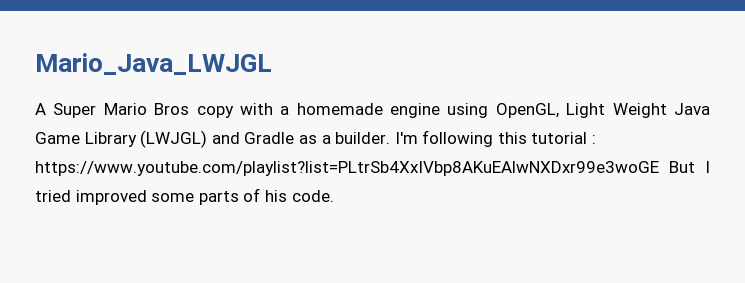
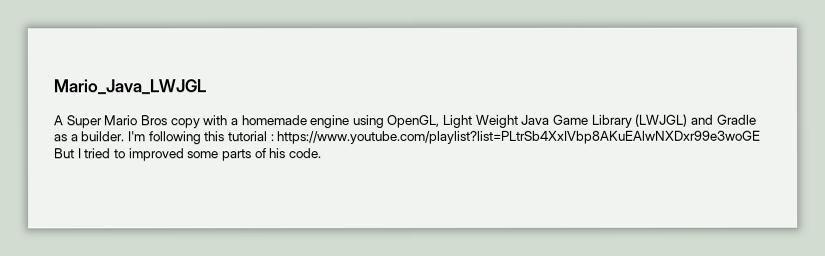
- I'm following this tutorial : https://www.youtube.com/playlist?list=PLtrSb4XxIVbp8AKuEAlwNXDxr99e3woGE But I tried improved some parts of his code.
+ I'm following this tutorial : https://www.youtube.com/playlist?list=PLtrSb4XxIVbp8AKuEAlwNXDxr99e3woGE But I tried to improved some parts of his code.

